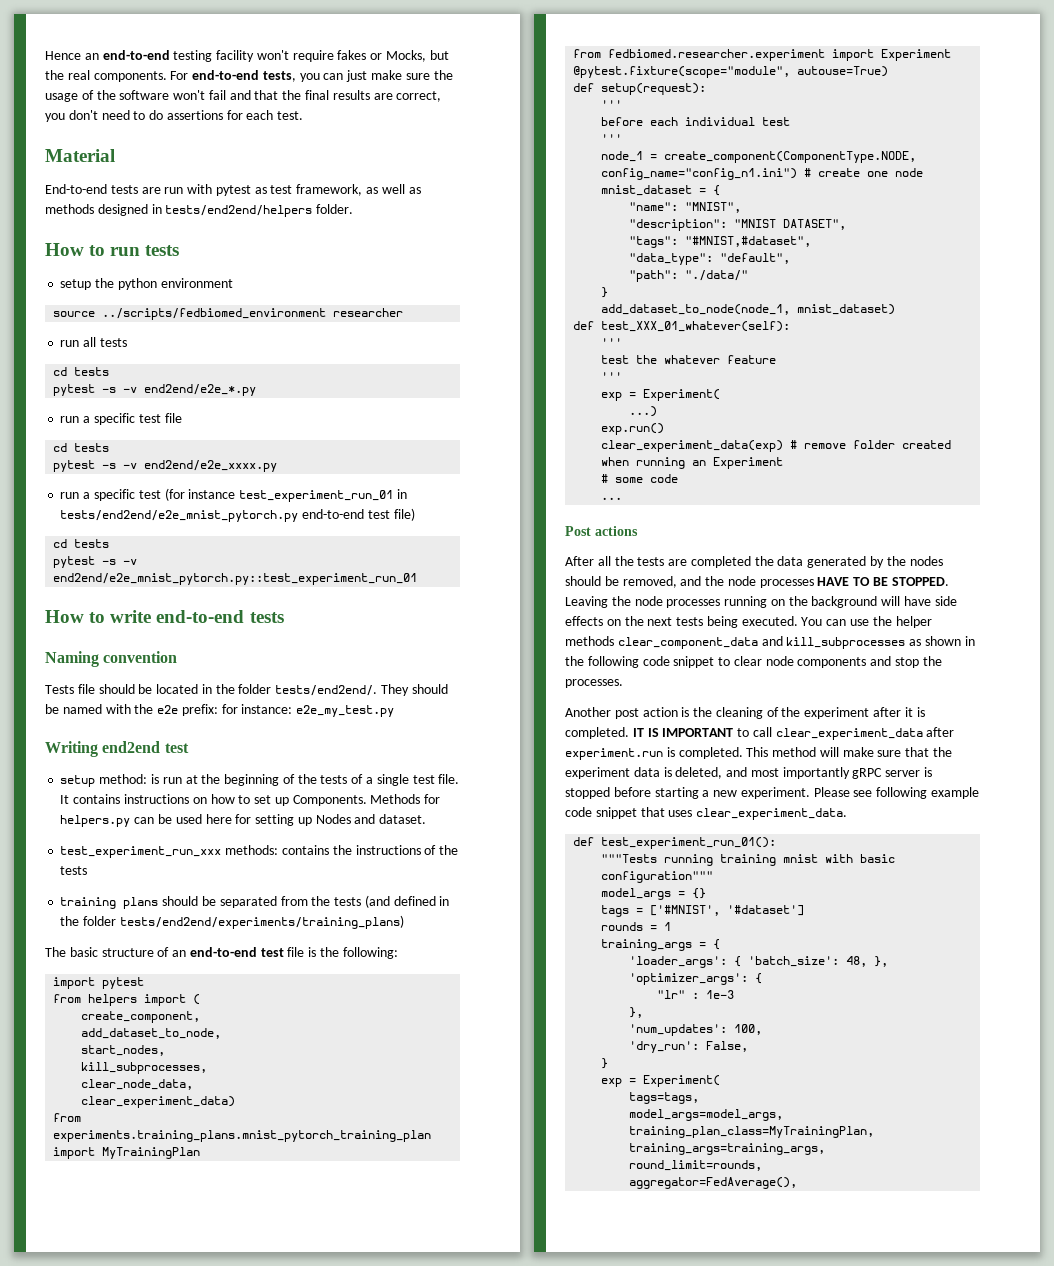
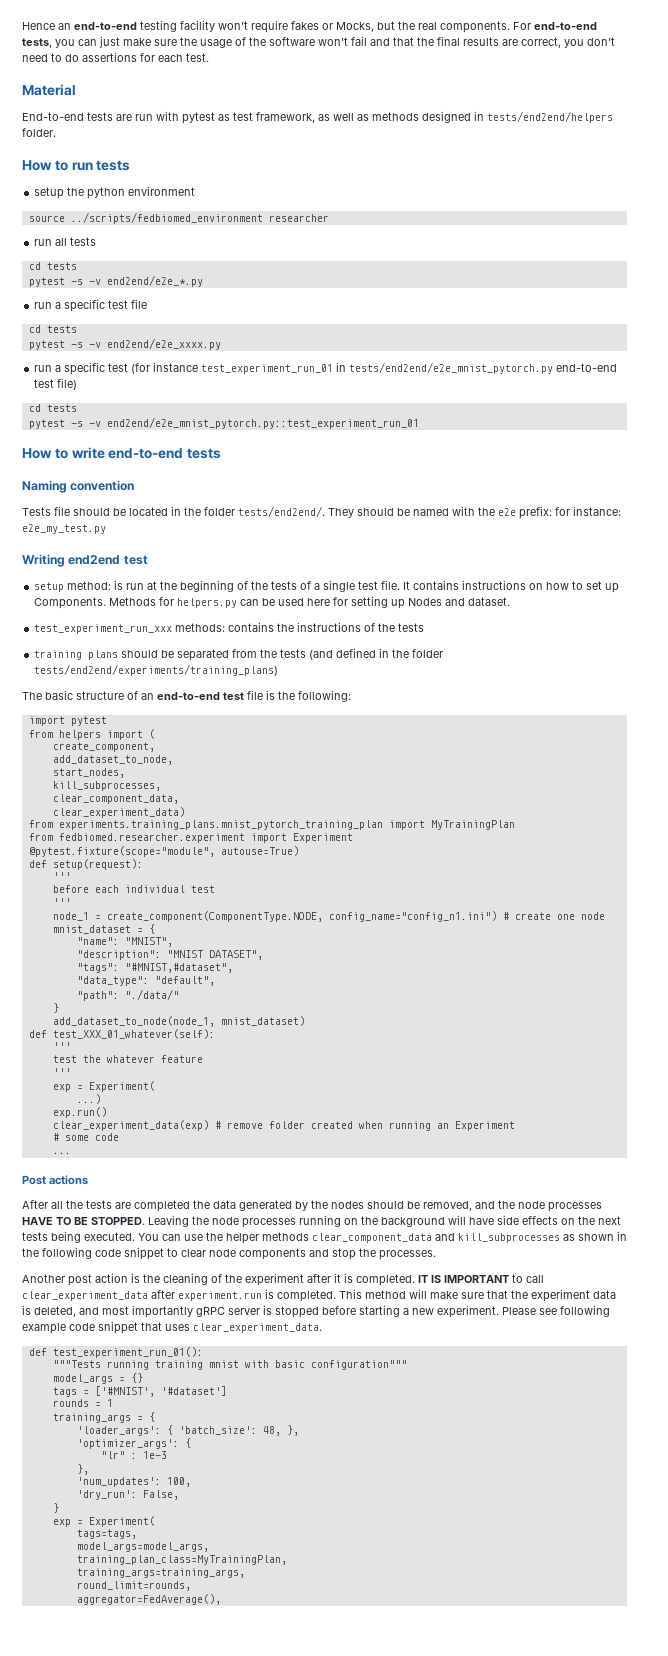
- clear_node_data,
+ clear_component_data,

